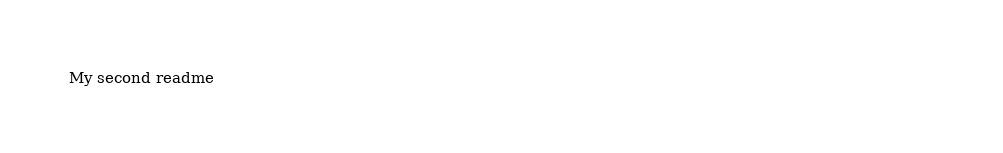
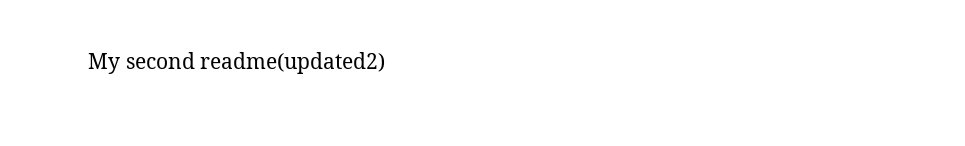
- My second readme
+ My second readme(updated2)

